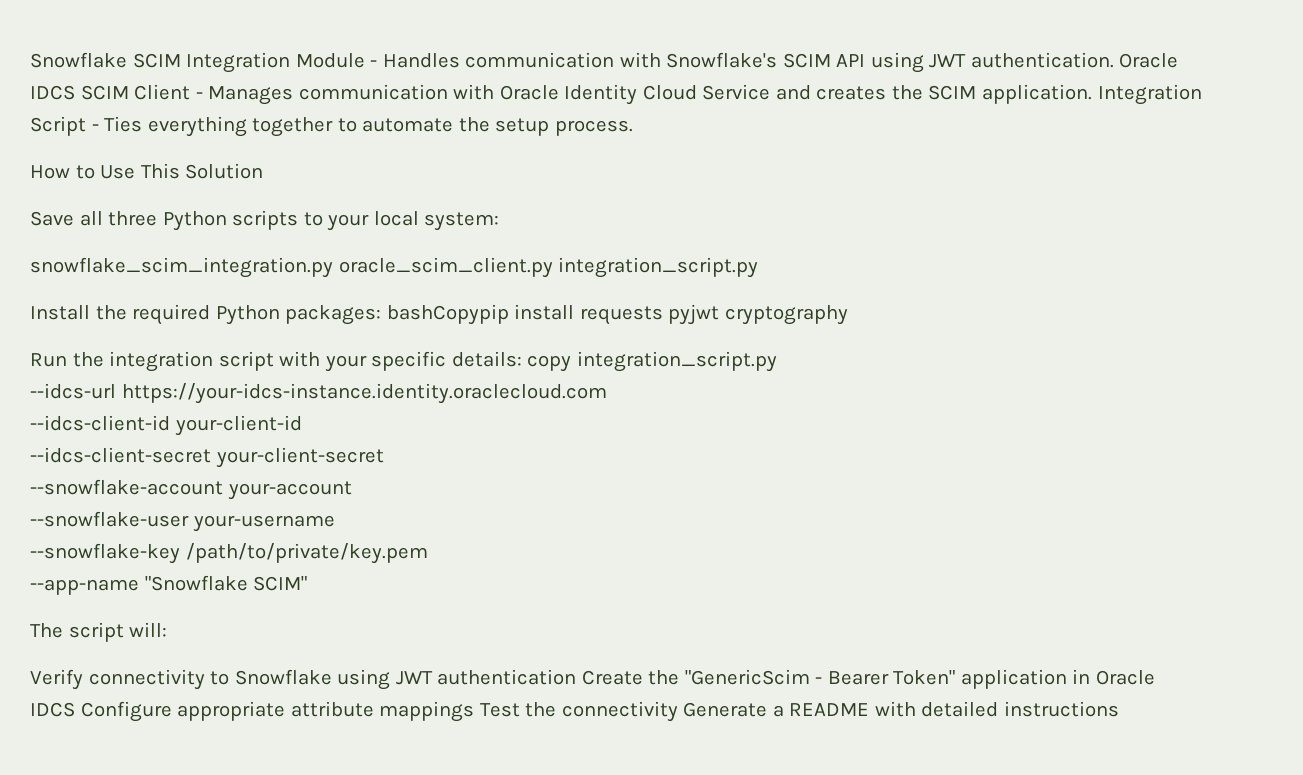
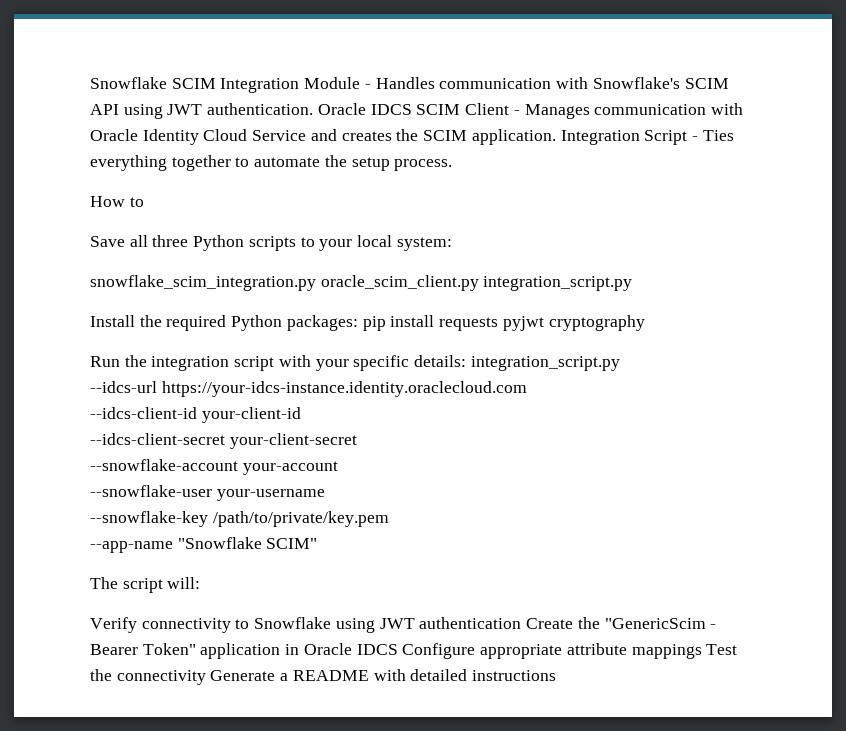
- How to Use This Solution
+ How to
- Install the required Python packages: bashCopypip install requests pyjwt cryptography
+ Install the required Python packages: pip install requests pyjwt cryptography
- Run the integration script with your specific details: copy integration_script.py
+ Run the integration script with your specific details: integration_script.py

